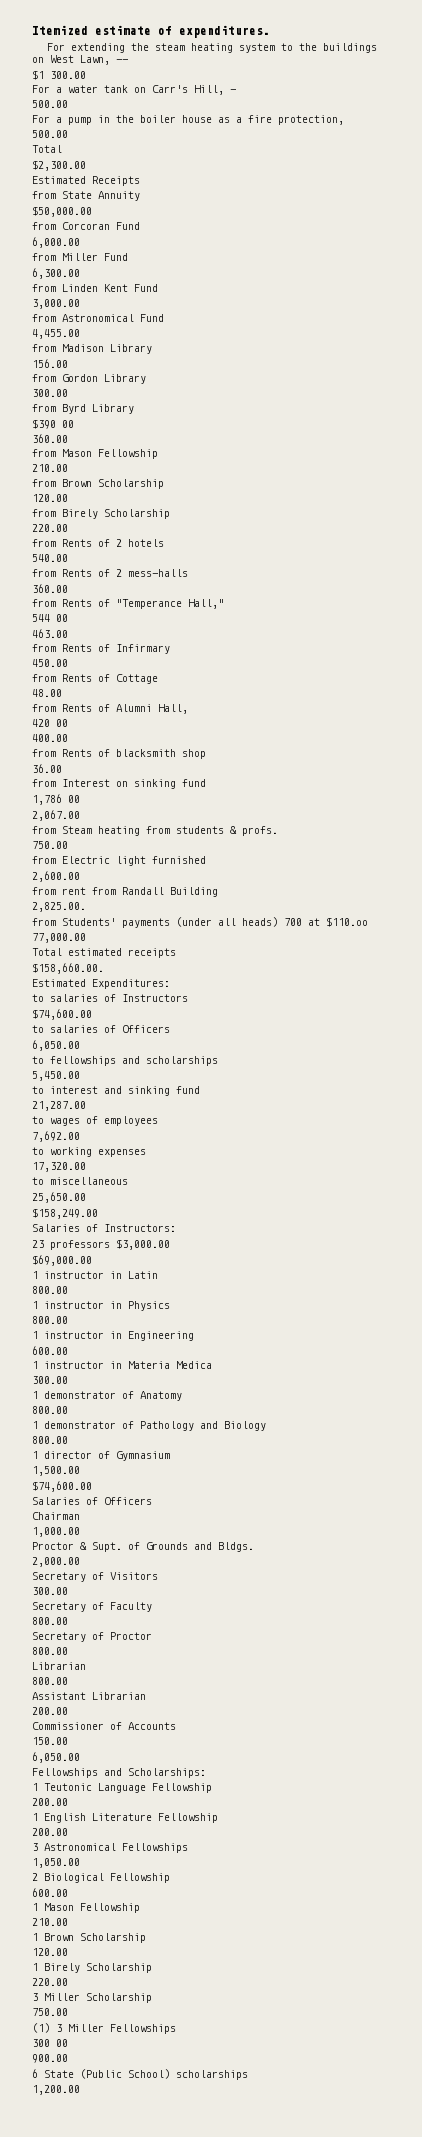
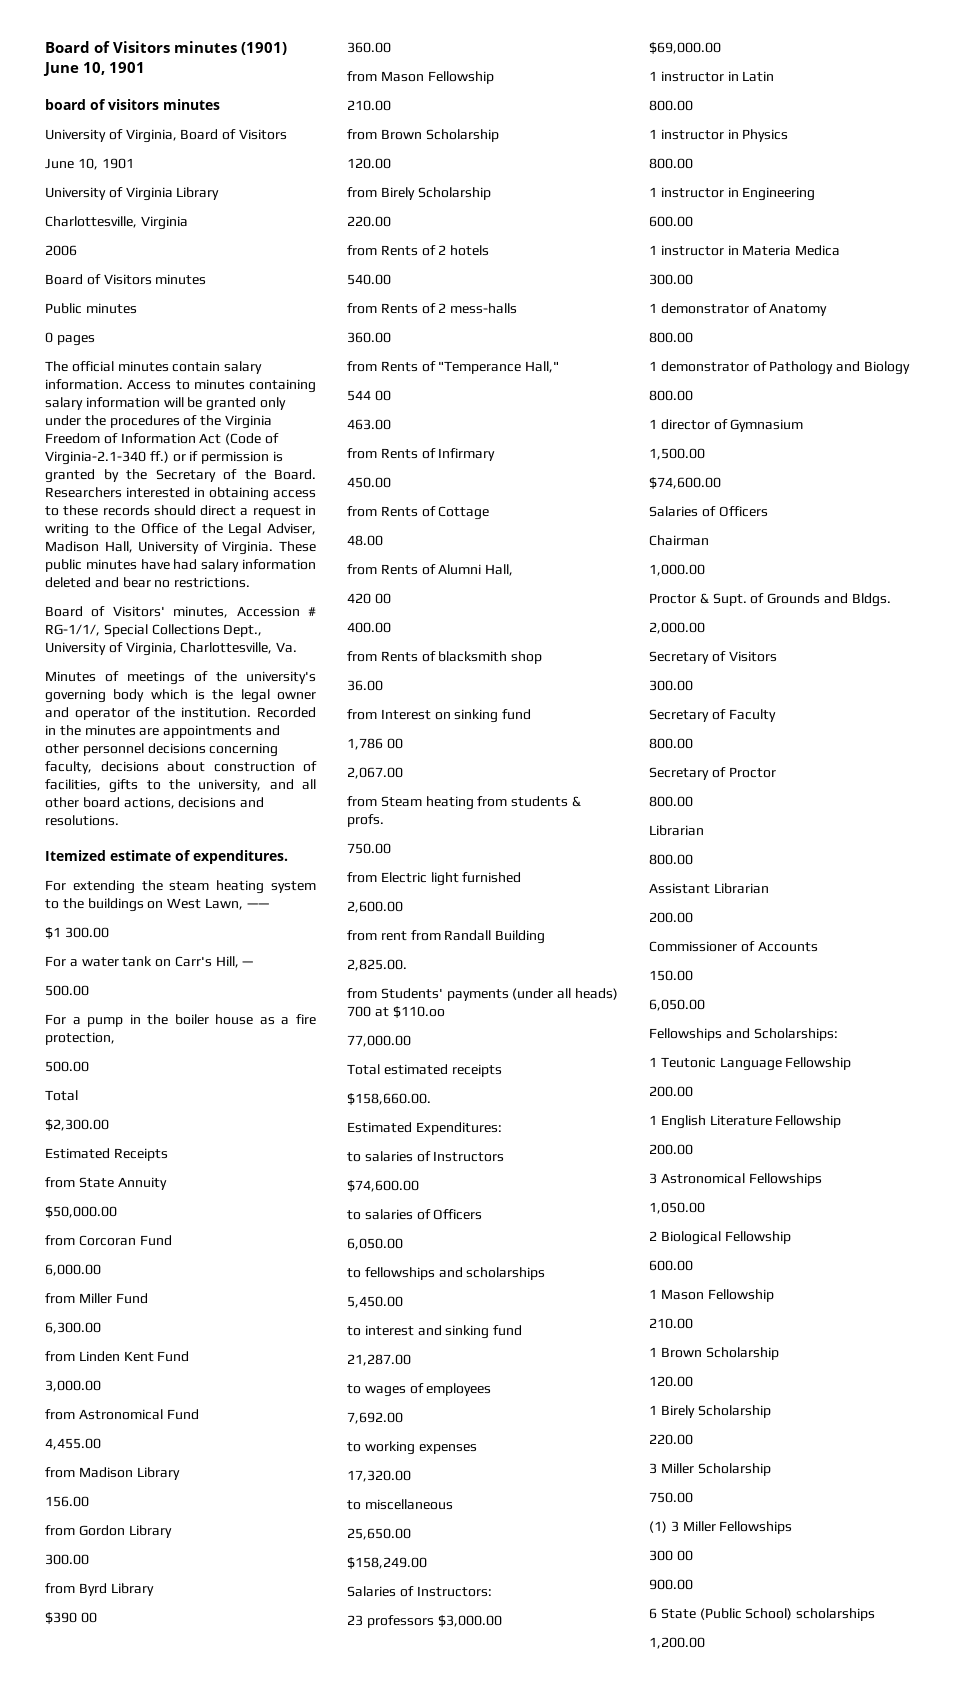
+ Board of Visitors minutes (1901) June 10, 1901
+ board of visitors minutes
+ University of Virginia, Board of Visitors
+ June 10, 1901
+ University of Virginia Library
+ Charlottesville, Virginia
+ 2006
+ Board of Visitors minutes
+ Public minutes
+ 0 pages
+ The official minutes contain salary information. Access to minutes containing salary information will be granted only under the procedures of the Virginia Freedom of Information Act (Code of Virginia-2.1-340 ff.) or if permission is granted by the Secretary of the Board. Researchers interested in obtaining access to these records should direct a request in writing to the Office of the Legal Adviser, Madison Hall, University of Virginia. These public minutes have had salary information deleted and bear no restrictions.
+ Board of Visitors' minutes, Accession # RG-1/1/, Special Collections Dept., University of Virginia, Charlottesville, Va.
+ Minutes of meetings of the university's governing body which is the legal owner and operator of the institution. Recorded in the minutes are appointments and other personnel decisions concerning faculty, decisions about construction of facilities, gifts to the university, and all other board actions, decisions and resolutions.

